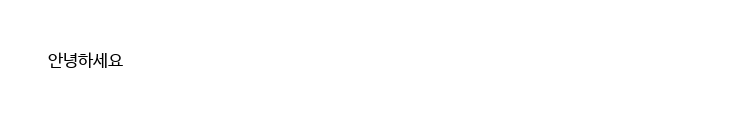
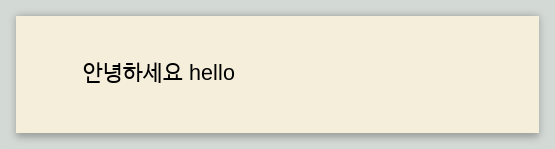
- 안녕하세요
+ 안녕하세요 hello

